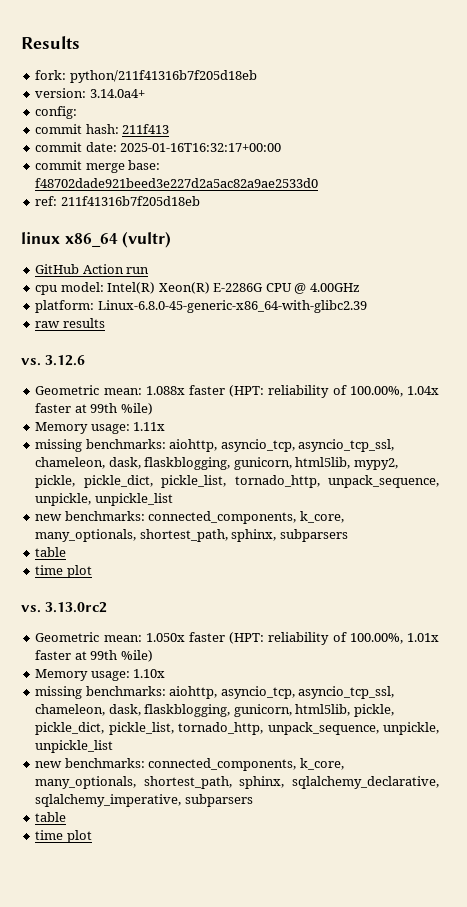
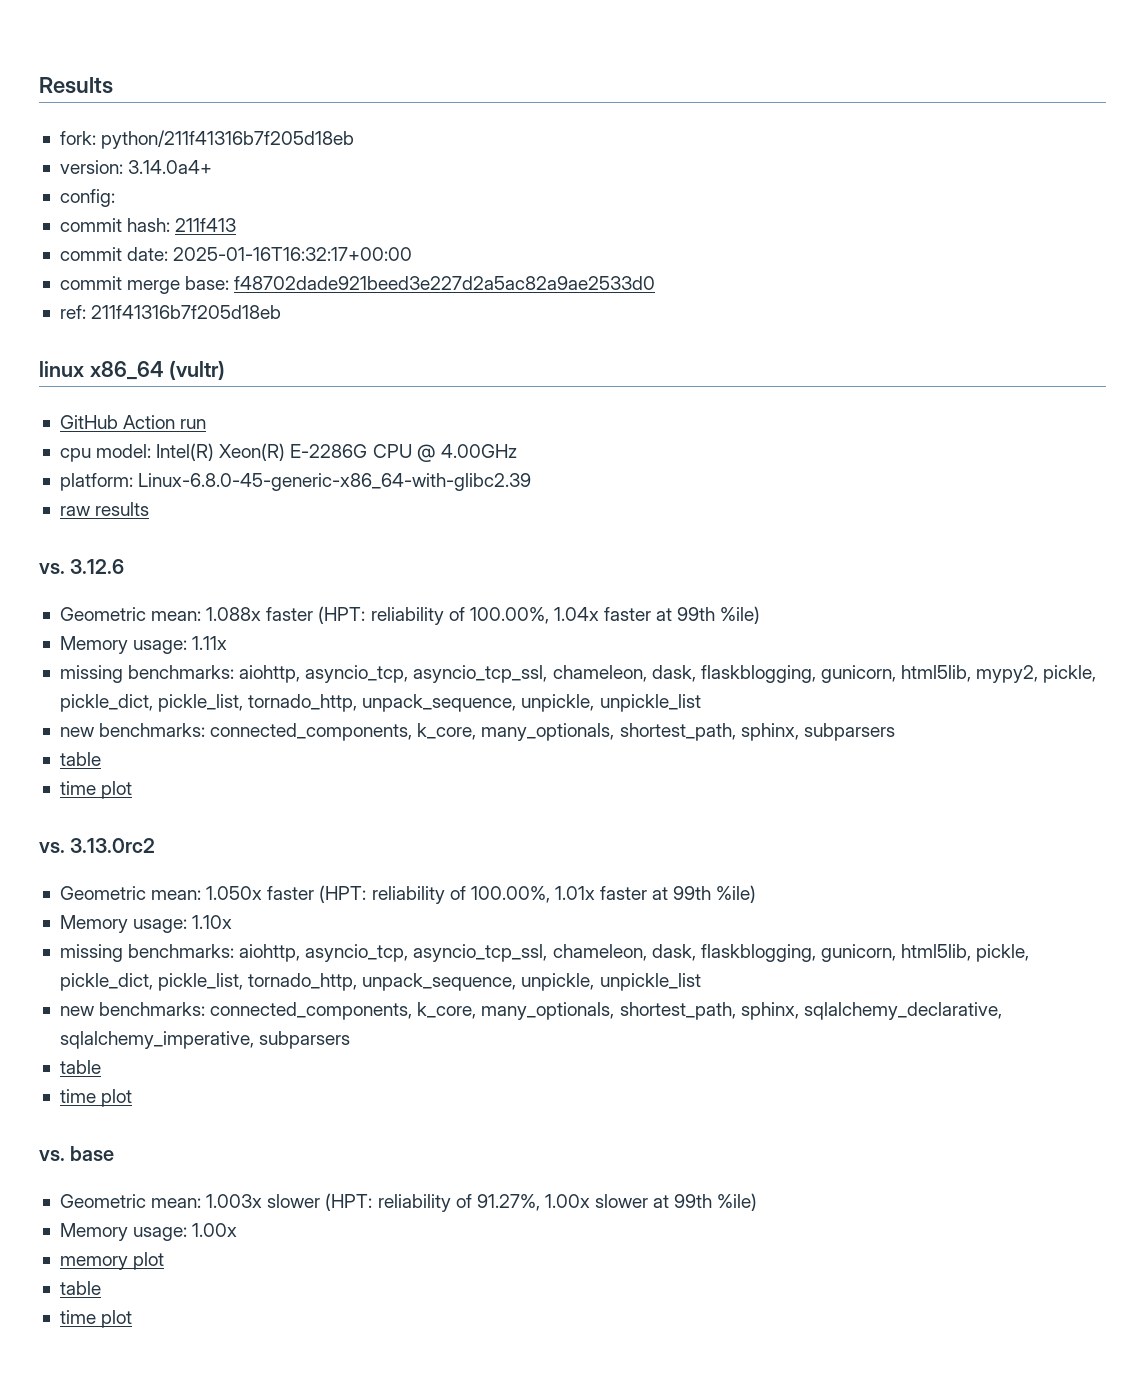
+ vs. base
+ Geometric mean: 1.003x slower (HPT: reliability of 91.27%, 1.00x slower at 99th %ile)
+ Memory usage: 1.00x
+ memory plot
+ table
+ time plot

